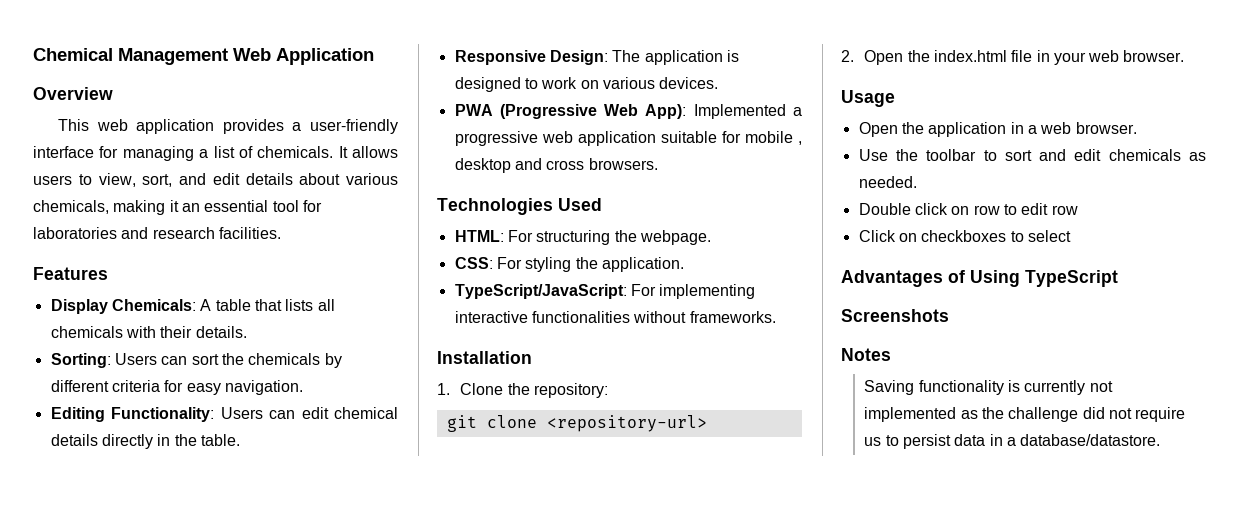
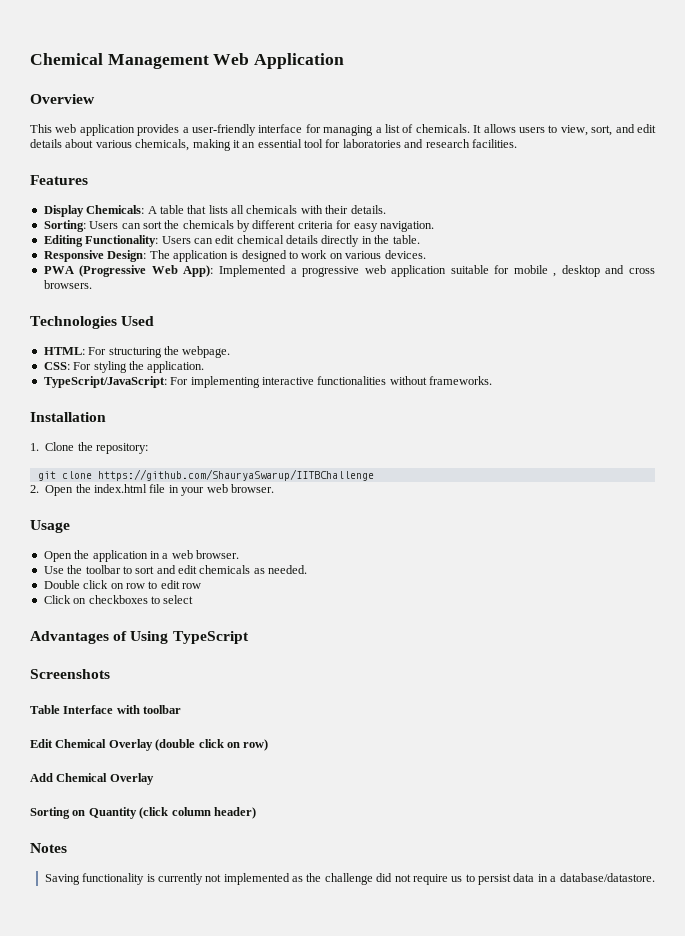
- git clone <repository-url>
+ git clone https://github.com/ShauryaSwarup/IITBChallenge
+ Table Interface with toolbar
+ Edit Chemical Overlay (double click on row)
+ Add Chemical Overlay
+ Sorting on Quantity (click column header)

